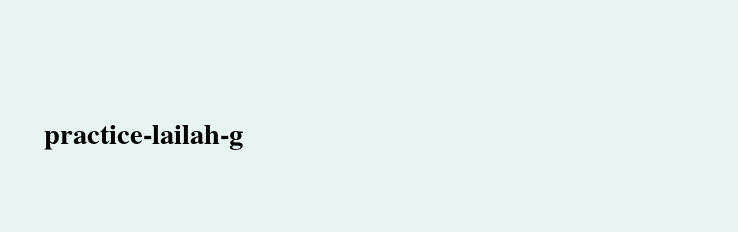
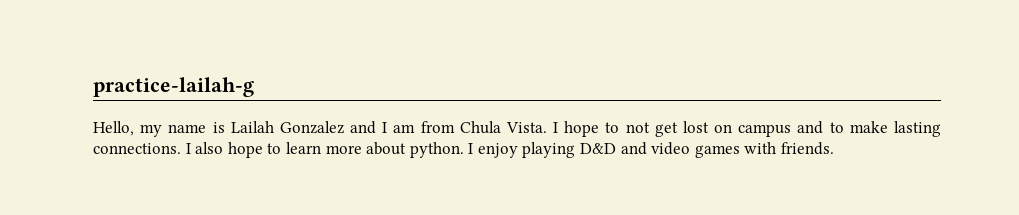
+ Hello, my name is Lailah Gonzalez and I am from Chula Vista. I hope to not get lost on campus and to make lasting connections. I also hope to learn more about python. I enjoy playing D&D and video games with friends.

